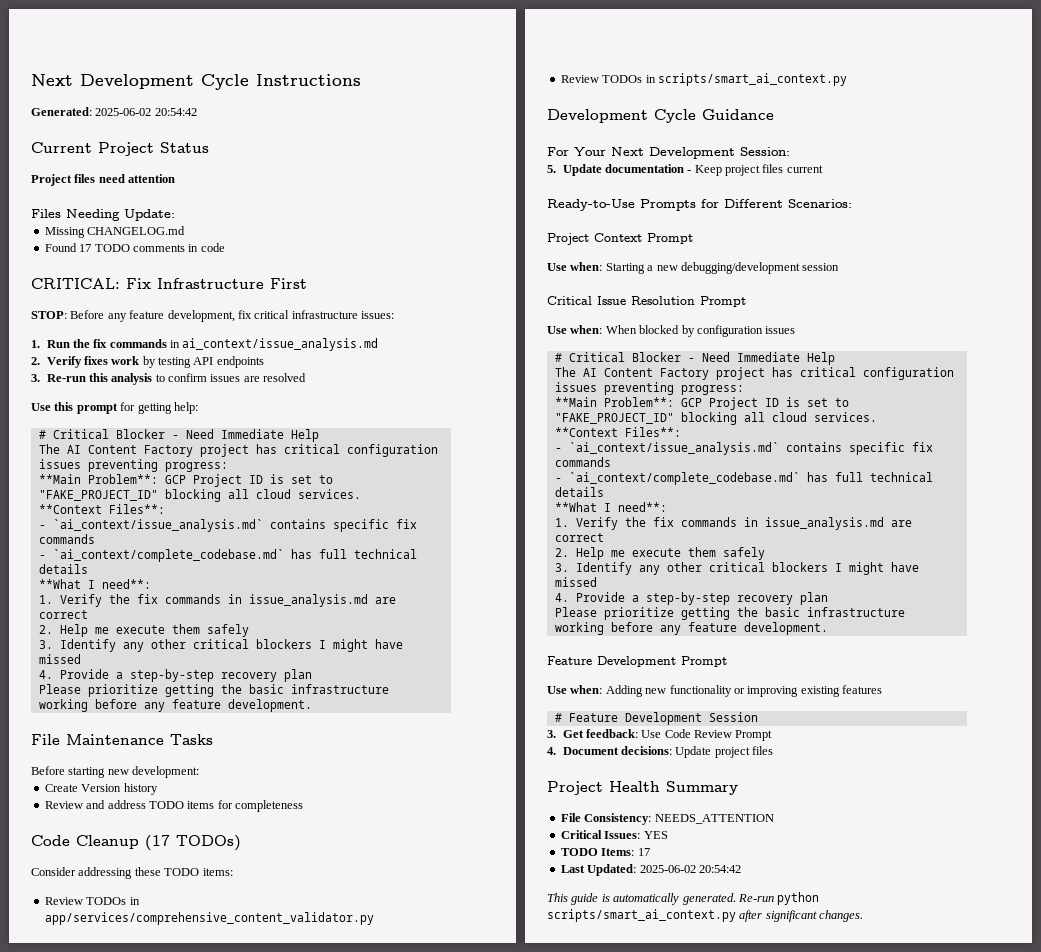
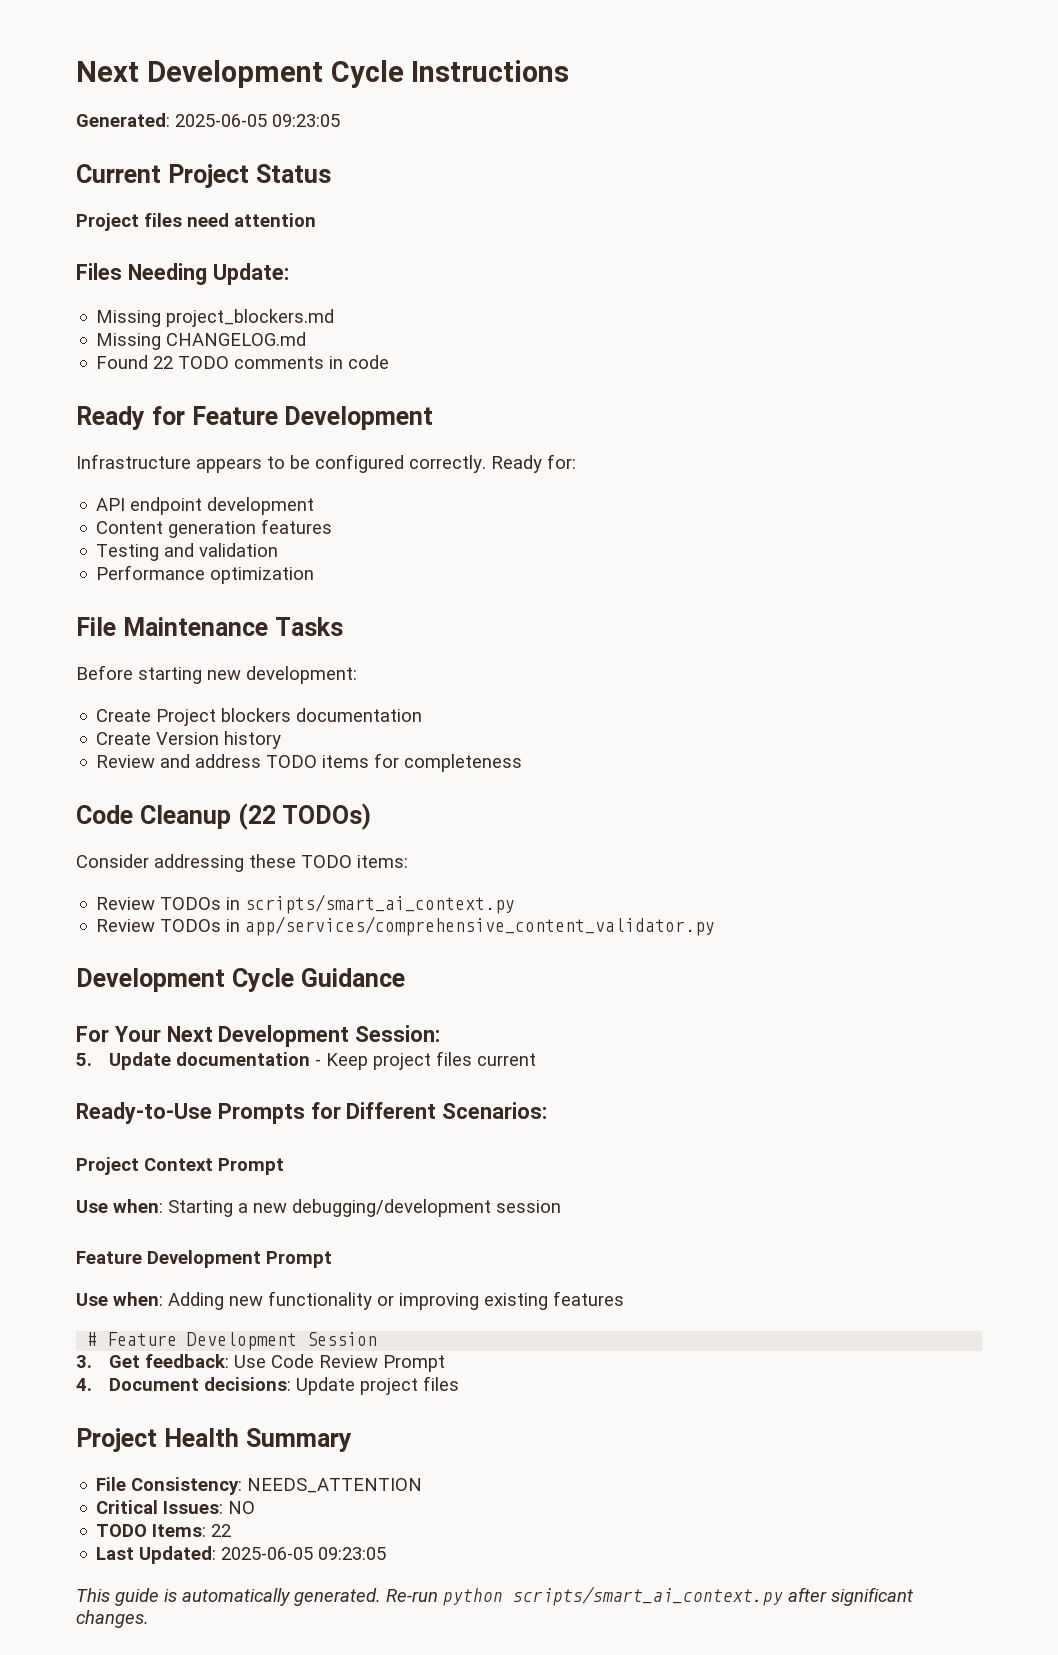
- Generated: 2025-06-02 20:54:42
+ Generated: 2025-06-05 09:23:05
+ Missing project_blockers.md
- Found 17 TODO comments in code
+ Found 22 TODO comments in code
- CRITICAL: Fix Infrastructure First
- STOP: Before any feature development, fix critical infrastructure issues:
- 1. Run the fix commands in ai_context/issue_analysis.md
- 2. Verify fixes work by testing API endpoints
- 3. Re-run this analysis to confirm issues are resolved
- Use this prompt for getting help:
- # Critical Blocker - Need Immediate Help
- The AI Content Factory project has critical configuration issues preventing progress:
- **Main Problem**: GCP Project ID is set to "FAKE_PROJECT_ID" blocking all cloud services.
- **Context Files**:
- - `ai_context/issue_analysis.md` contains specific fix commands
- - `ai_context/complete_codebase.md` has full technical details
- **What I need**:
- 1. Verify the fix commands in issue_analysis.md are correct
- 2. Help me execute them safely
- 3. Identify any other critical blockers I might have missed
- 4. Provide a step-by-step recovery plan
- Please prioritize getting the basic infrastructure working before any feature development.
+ Ready for Feature Development
+ Infrastructure appears to be configured correctly. Ready for:
+ API endpoint development
+ Content generation features
+ Testing and validation
+ Performance optimization
+ Create Project blockers documentation
- Code Cleanup (17 TODOs)
+ Code Cleanup (22 TODOs)
+ Review TODOs in scripts/smart_ai_context.py
  Review TODOs in app/services/comprehensive_content_validator.py
- Review TODOs in scripts/smart_ai_context.py
- Critical Issue Resolution Prompt
- Use when: When blocked by configuration issues
- # Critical Blocker - Need Immediate Help
- The AI Content Factory project has critical configuration issues preventing progress:
- **Main Problem**: GCP Project ID is set to "FAKE_PROJECT_ID" blocking all cloud services.
- **Context Files**:
- - `ai_context/issue_analysis.md` contains specific fix commands
- - `ai_context/complete_codebase.md` has full technical details
- **What I need**:
- 1. Verify the fix commands in issue_analysis.md are correct
- 2. Help me execute them safely
- 3. Identify any other critical blockers I might have missed
- 4. Provide a step-by-step recovery plan
- Please prioritize getting the basic infrastructure working before any feature development.
- Critical Issues: YES
+ Critical Issues: NO
- TODO Items: 17
+ TODO Items: 22
- Last Updated: 2025-06-02 20:54:42
+ Last Updated: 2025-06-05 09:23:05

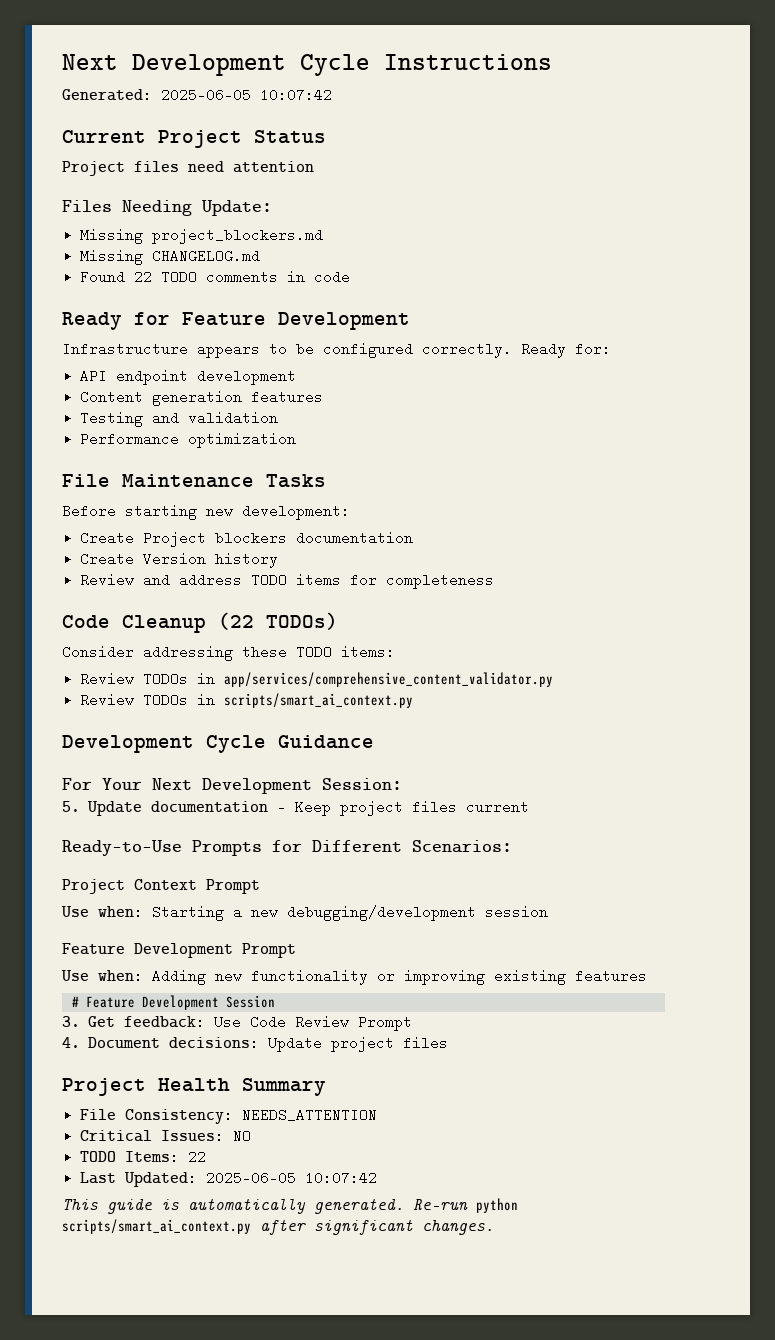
- Generated: 2025-06-05 09:23:05
+ Generated: 2025-06-05 10:07:42
+ Review TODOs in app/services/comprehensive_content_validator.py
  Review TODOs in scripts/smart_ai_context.py
- Review TODOs in app/services/comprehensive_content_validator.py
- Last Updated: 2025-06-05 09:23:05
+ Last Updated: 2025-06-05 10:07:42

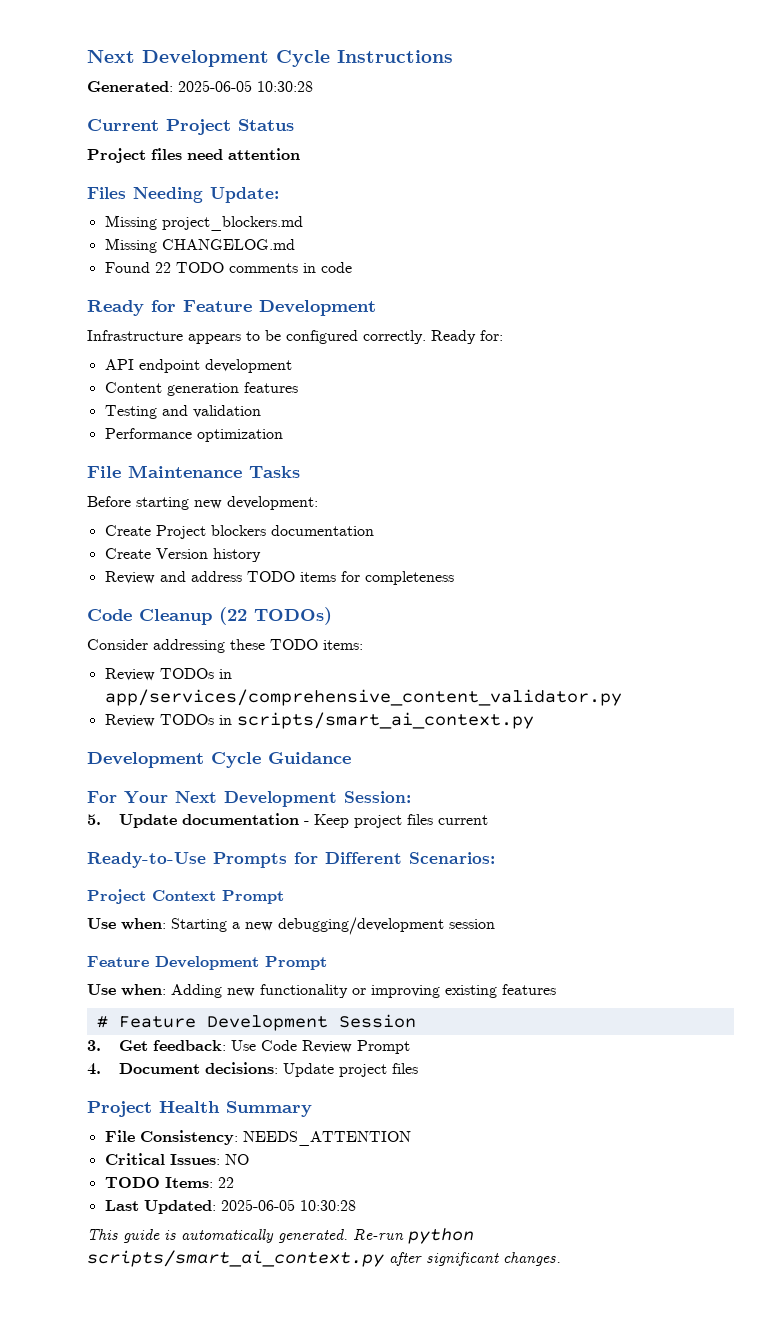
- Generated: 2025-06-05 10:07:42
+ Generated: 2025-06-05 10:30:28
- Last Updated: 2025-06-05 10:07:42
+ Last Updated: 2025-06-05 10:30:28

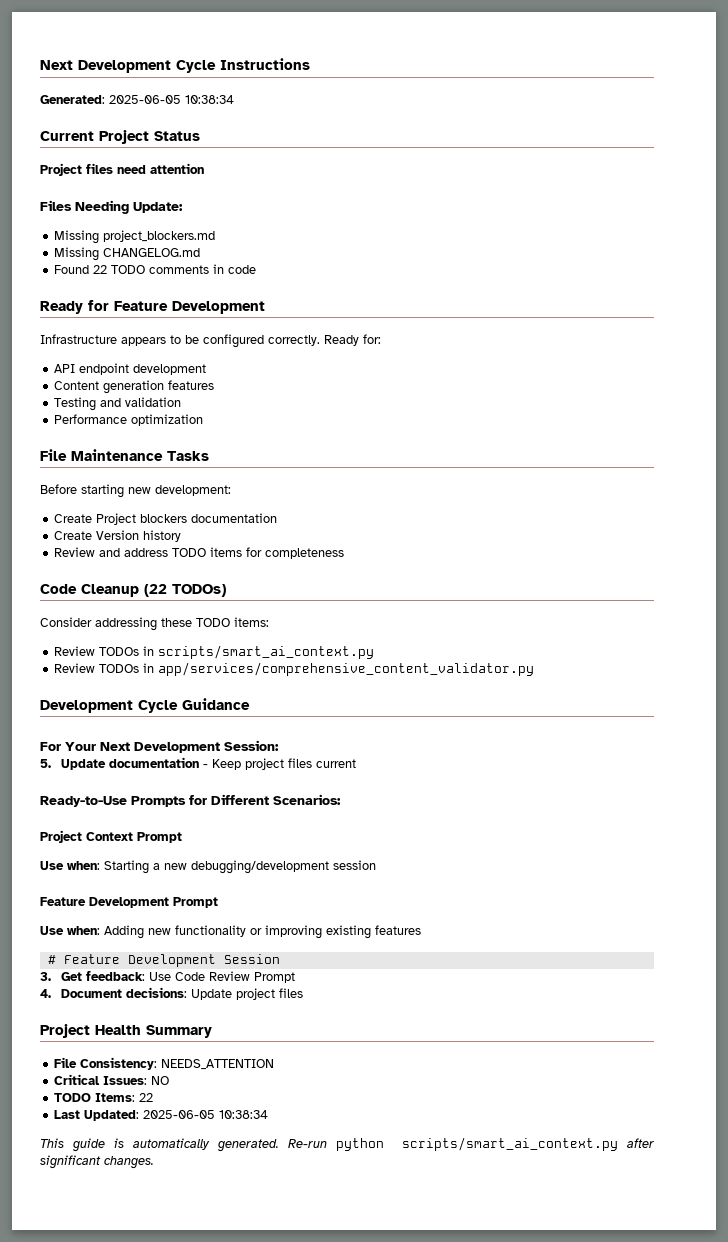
- Generated: 2025-06-05 10:30:28
+ Generated: 2025-06-05 10:38:34
+ Review TODOs in scripts/smart_ai_context.py
  Review TODOs in app/services/comprehensive_content_validator.py
- Review TODOs in scripts/smart_ai_context.py
- Last Updated: 2025-06-05 10:30:28
+ Last Updated: 2025-06-05 10:38:34

